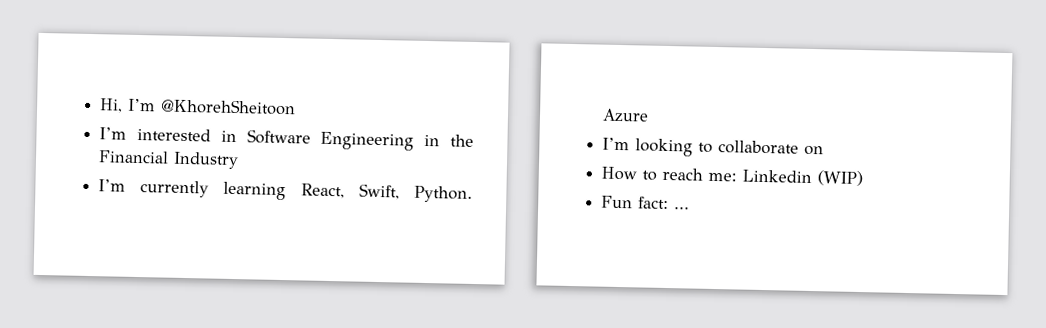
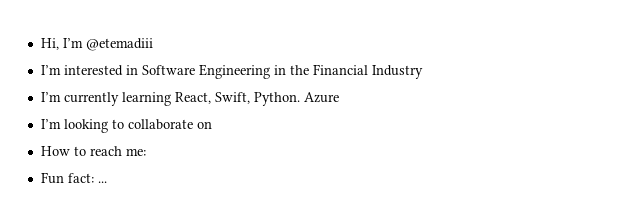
- Hi, I’m @KhorehSheitoon
+ Hi, I’m @etemadiii
- How to reach me: Linkedin (WIP)
+ How to reach me:

